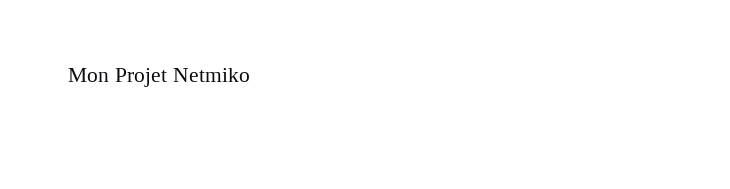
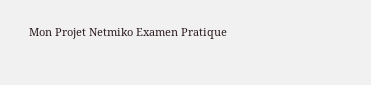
- Mon Projet Netmiko
+ Mon Projet Netmiko Examen Pratique

